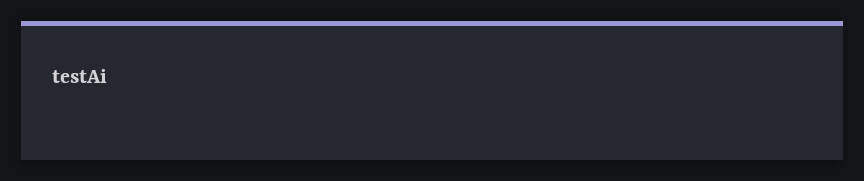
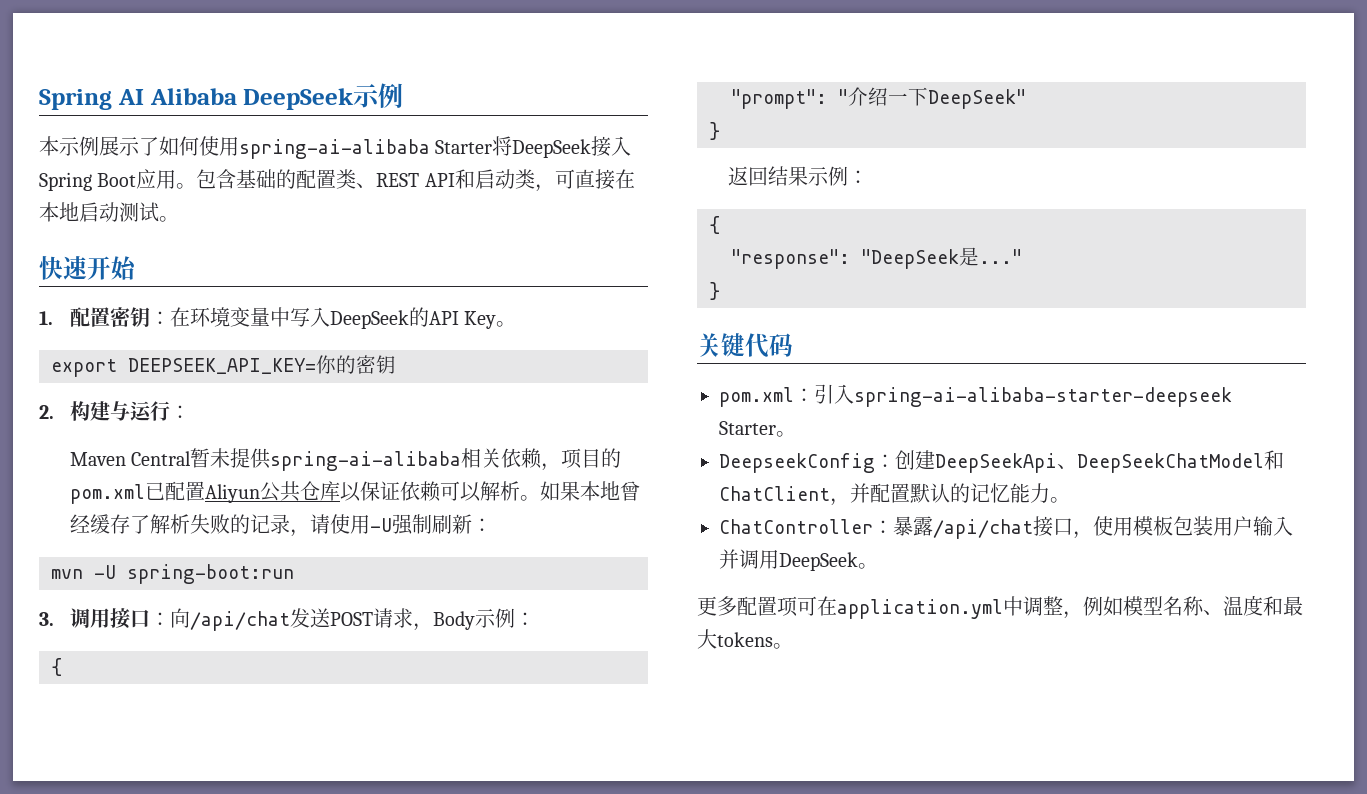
- testAi
+ Spring AI Alibaba DeepSeek示例
+ 本示例展示了如何使用spring-ai-alibaba Starter将DeepSeek接入Spring Boot应用。包含基础的配置类、REST API和启动类，可直接在本地启动测试。
+ 快速开始
+ 1.配置密钥：在环境变量中写入DeepSeek的API Key。
+ export DEEPSEEK_API_KEY=你的密钥
+ 2.构建与运行：
+ Maven Central暂未提供spring-ai-alibaba相关依赖，项目的pom.xml已配置Aliyun公共仓库以保证依赖可以解析。如果本地曾经缓存了解析失败的记录，请使用-U强制刷新：
+ mvn -U spring-boot:run
+ 3.调用接口：向/api/chat发送POST请求，Body示例：
+ {
+ "prompt": "介绍一下DeepSeek"
+ }
+ 返回结果示例：
+ {
+ "response": "DeepSeek是..."
+ }
+ 关键代码
+ pom.xml：引入spring-ai-alibaba-starter-deepseek Starter。
+ DeepseekConfig：创建DeepSeekApi、DeepSeekChatModel和ChatClient，并配置默认的记忆能力。
+ ChatController：暴露/api/chat接口，使用模板包装用户输入并调用DeepSeek。
+ 更多配置项可在application.yml中调整，例如模型名称、温度和最大tokens。

